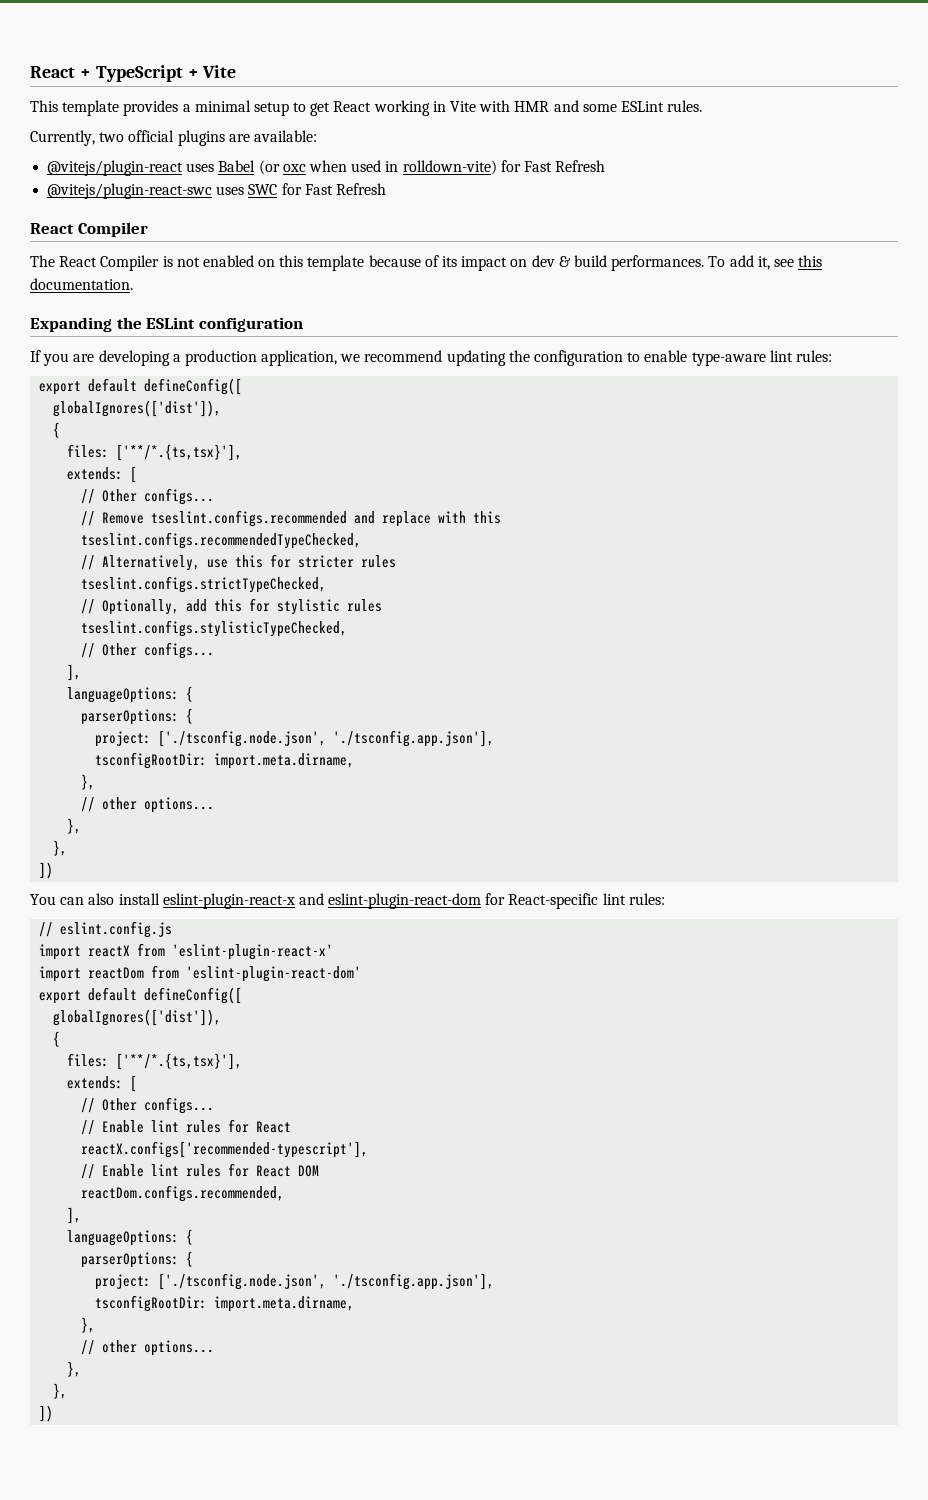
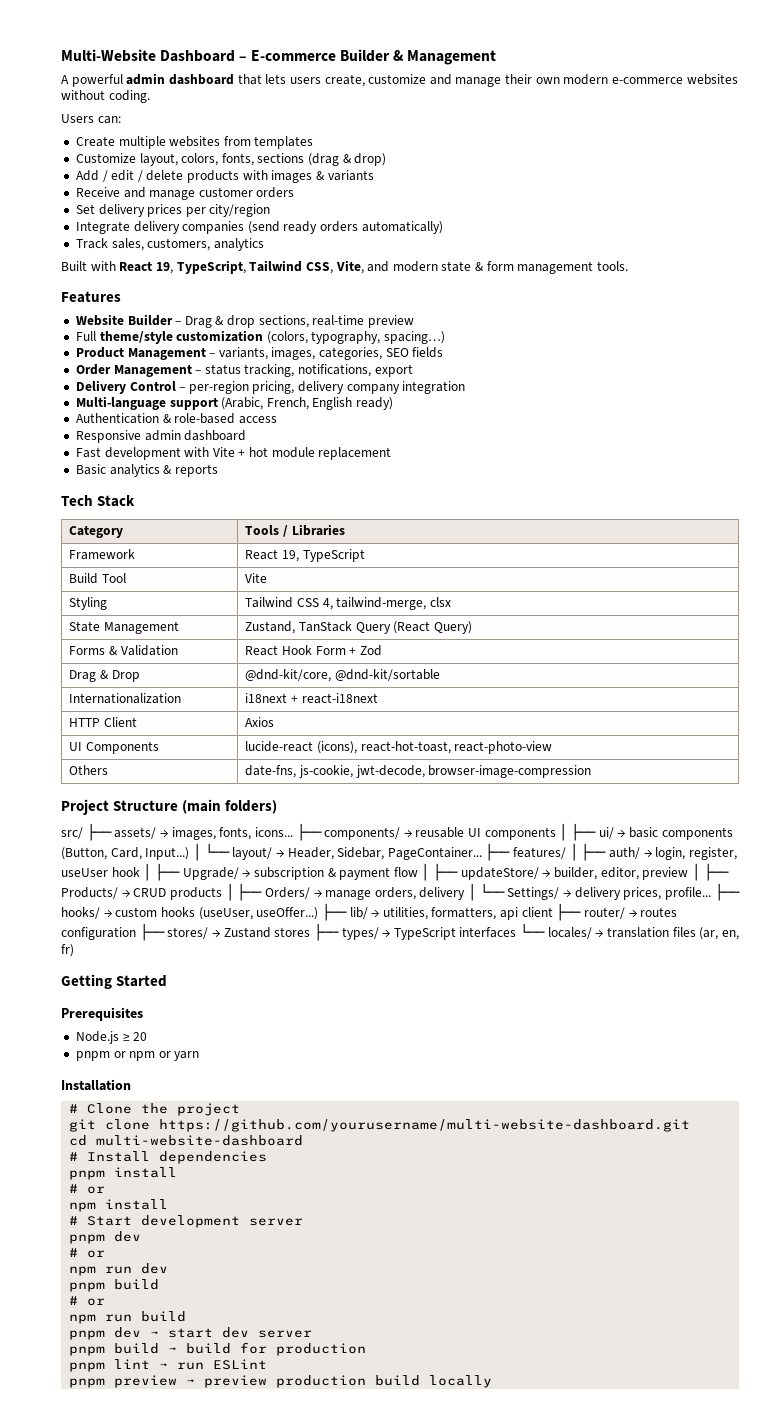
- React + TypeScript + Vite
- This template provides a minimal setup to get React working in Vite with HMR and some ESLint rules.
- Currently, two official plugins are available:
- @vitejs/plugin-react uses Babel (or oxc when used in rolldown-vite) for Fast Refresh
- @vitejs/plugin-react-swc uses SWC for Fast Refresh
- React Compiler
- The React Compiler is not enabled on this template because of its impact on dev & build performances. To add it, see this documentation.
- Expanding the ESLint configuration
- If you are developing a production application, we recommend updating the configuration to enable type-aware lint rules:
- export default defineConfig([
- globalIgnores(['dist']),
- {
- files: ['**/*.{ts,tsx}'],
- extends: [
- // Other configs...
- // Remove tseslint.configs.recommended and replace with this
- tseslint.configs.recommendedTypeChecked,
- // Alternatively, use this for stricter rules
- tseslint.configs.strictTypeChecked,
- // Optionally, add this for stylistic rules
- tseslint.configs.stylisticTypeChecked,
- // Other configs...
- ],
- languageOptions: {
- parserOptions: {
- project: ['./tsconfig.node.json', './tsconfig.app.json'],
- tsconfigRootDir: import.meta.dirname,
- },
- // other options...
- },
- },
- ])
- You can also install eslint-plugin-react-x and eslint-plugin-react-dom for React-specific lint rules:
- // eslint.config.js
- import reactX from 'eslint-plugin-react-x'
- import reactDom from 'eslint-plugin-react-dom'
- export default defineConfig([
- globalIgnores(['dist']),
- {
- files: ['**/*.{ts,tsx}'],
- extends: [
- // Other configs...
- // Enable lint rules for React
- reactX.configs['recommended-typescript'],
- // Enable lint rules for React DOM
- reactDom.configs.recommended,
- ],
- languageOptions: {
- parserOptions: {
- project: ['./tsconfig.node.json', './tsconfig.app.json'],
- tsconfigRootDir: import.meta.dirname,
- },
- // other options...
- },
- },
- ])
+ Multi-Website Dashboard – E-commerce Builder & Management
+ A powerful admin dashboard that lets users create, customize and manage their own modern e-commerce websites without coding.
+ Users can:
+ Create multiple websites from templates
+ Customize layout, colors, fonts, sections (drag & drop)
+ Add / edit / delete products with images & variants
+ Receive and manage customer orders
+ Set delivery prices per city/region
+ Integrate delivery companies (send ready orders automatically)
+ Track sales, customers, analytics
+ Built with React 19, TypeScript, Tailwind CSS, Vite, and modern state & form management tools.
+ Features
+ Website Builder – Drag & drop sections, real-time preview
+ Full theme/style customization (colors, typography, spacing…)
+ Product Management – variants, images, categories, SEO fields
+ Order Management – status tracking, notifications, export
+ Delivery Control – per-region pricing, delivery company integration
+ Multi-language support (Arabic, French, English ready)
+ Authentication & role-based access
+ Responsive admin dashboard
+ Fast development with Vite + hot module replacement
+ Basic analytics & reports
+ Tech Stack
+ Category | Tools / Libraries
+ Framework | React 19, TypeScript
+ Build Tool | Vite
+ Styling | Tailwind CSS 4, tailwind-merge, clsx
+ State Management | Zustand, TanStack Query (React Query)
+ Forms & Validation | React Hook Form + Zod
+ Drag & Drop | @dnd-kit/core, @dnd-kit/sortable
+ Internationalization | i18next + react-i18next
+ HTTP Client | Axios
+ UI Components | lucide-react (icons), react-hot-toast, react-photo-view
+ Others | date-fns, js-cookie, jwt-decode, browser-image-compression
+ Project Structure (main folders)
+ src/ ├── assets/ → images, fonts, icons... ├── components/ → reusable UI components │ ├── ui/ → basic components (Button, Card, Input...) │ └── layout/ → Header, Sidebar, PageContainer... ├── features/ │ ├── auth/ → login, register, useUser hook │ ├── Upgrade/ → subscription & payment flow │ ├── updateStore/ → builder, editor, preview │ ├── Products/ → CRUD products │ ├── Orders/ → manage orders, delivery │ └── Settings/ → delivery prices, profile... ├── hooks/ → custom hooks (useUser, useOffer...) ├── lib/ → utilities, formatters, api client ├── router/ → routes configuration ├── stores/ → Zustand stores ├── types/ → TypeScript interfaces └── locales/ → translation files (ar, en, fr)
+ Getting Started
+ Prerequisites
+ Node.js ≥ 20
+ pnpm or npm or yarn
+ Installation
+ # Clone the project
+ git clone https://github.com/yourusername/multi-website-dashboard.git
+ cd multi-website-dashboard
+ # Install dependencies
+ pnpm install
+ # or
+ npm install
+ # Start development server
+ pnpm dev
+ # or
+ npm run dev
+ pnpm build
+ # or
+ npm run build
+ pnpm dev → start dev server
+ pnpm build → build for production
+ pnpm lint → run ESLint
+ pnpm preview → preview production build locally

